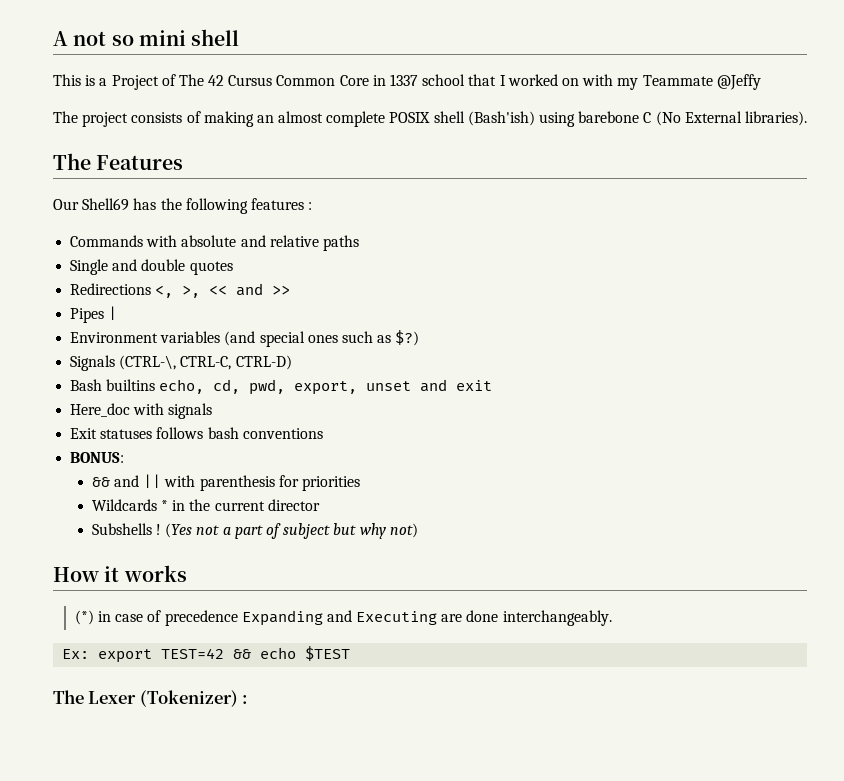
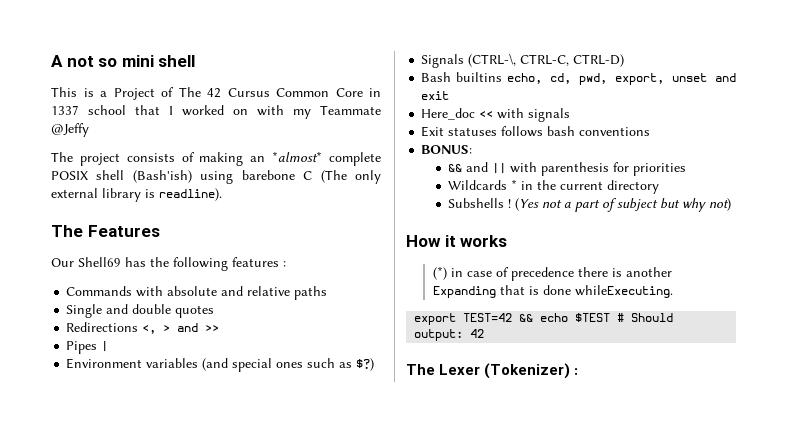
- The project consists of making an almost complete POSIX shell (Bash'ish) using barebone C (No External libraries).
+ The project consists of making an *almost* complete POSIX shell (Bash'ish) using barebone C (The only external library is readline).
- Redirections <, >, << and >>
+ Redirections <, > and >>
- Here_doc with signals
+ Here_doc << with signals
- Wildcards * in the current director
+ Wildcards * in the current directory
- (*) in case of precedence Expanding and Executing are done interchangeably.
- Ex: export TEST=42 && echo $TEST
+ (*) in case of precedence there is another Expanding that is done whileExecuting.
+ export TEST=42 && echo $TEST # Should output: 42

